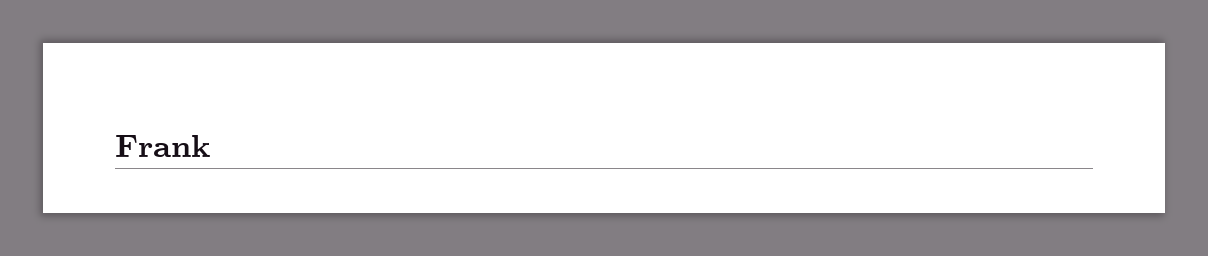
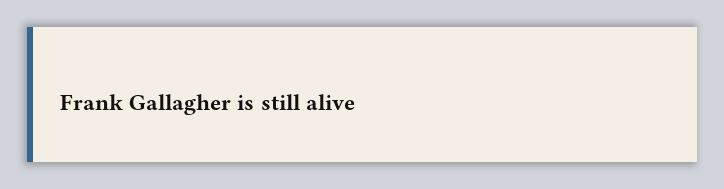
- Frank
+ Frank Gallagher is still alive

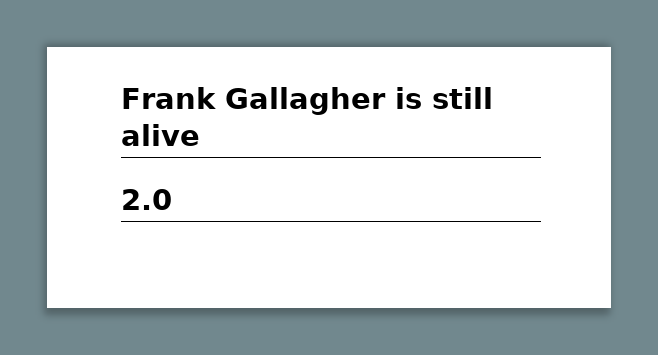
+ 2.0

